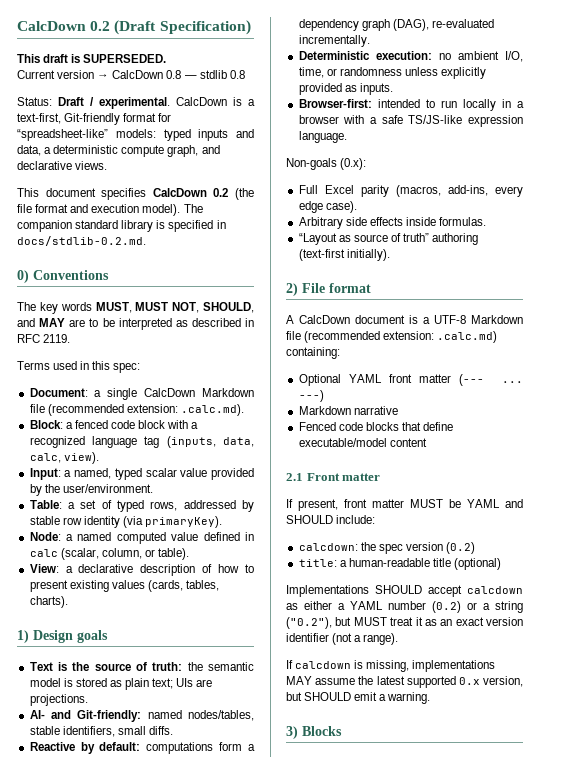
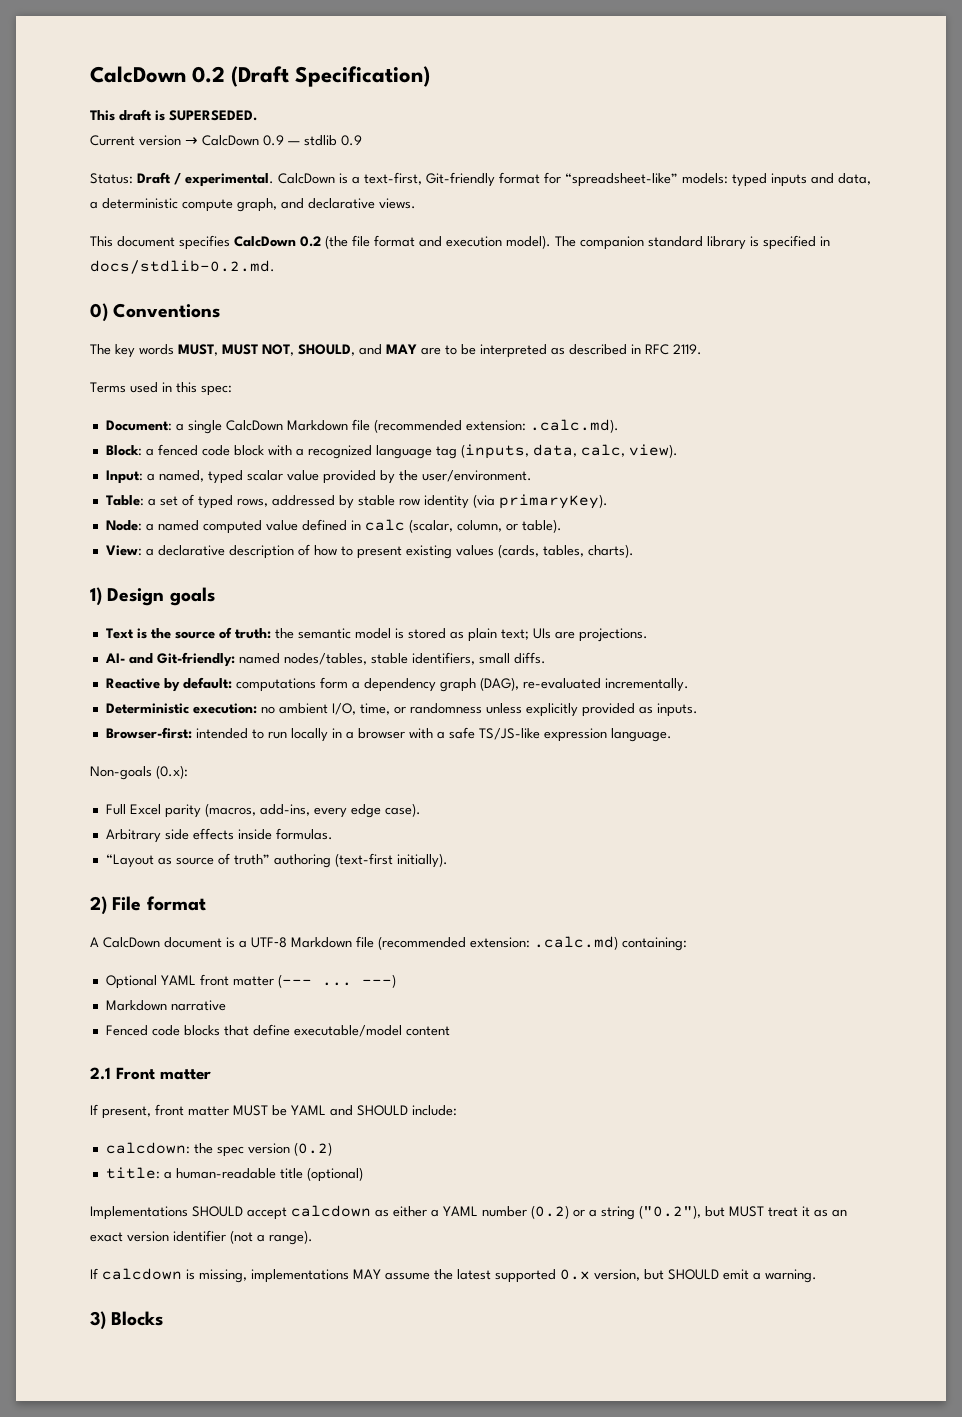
- Current version → CalcDown 0.8 — stdlib 0.8
+ Current version → CalcDown 0.9 — stdlib 0.9

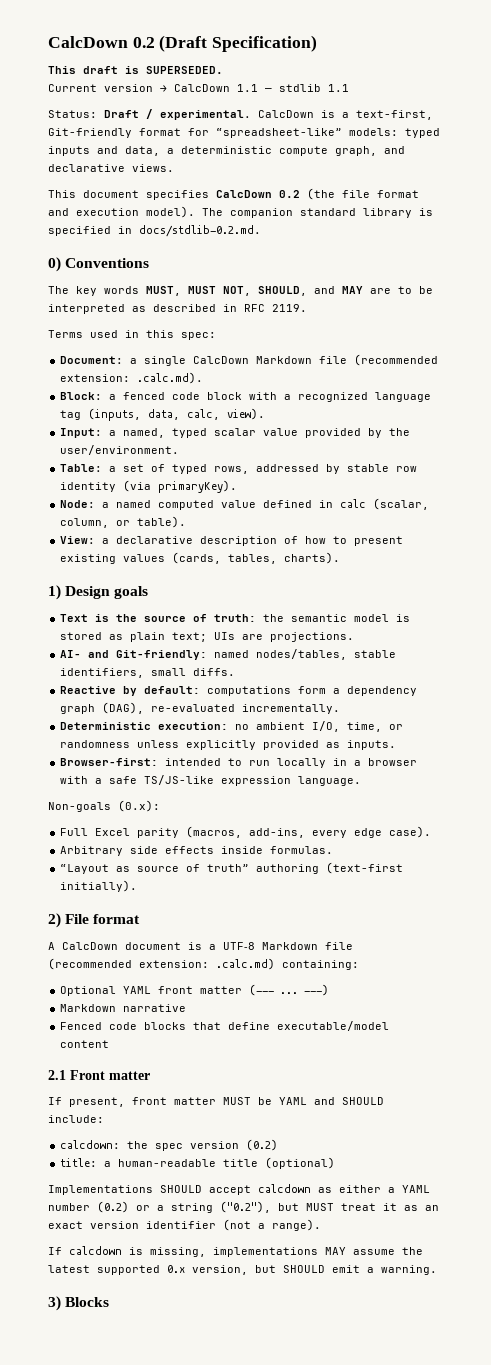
- Current version → CalcDown 0.9 — stdlib 0.9
+ Current version → CalcDown 1.1 — stdlib 1.1

